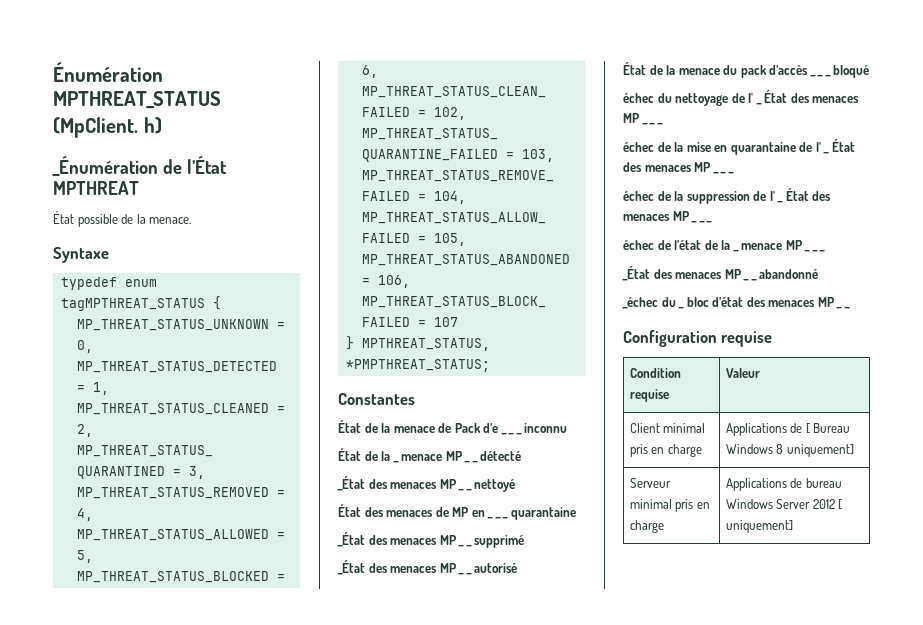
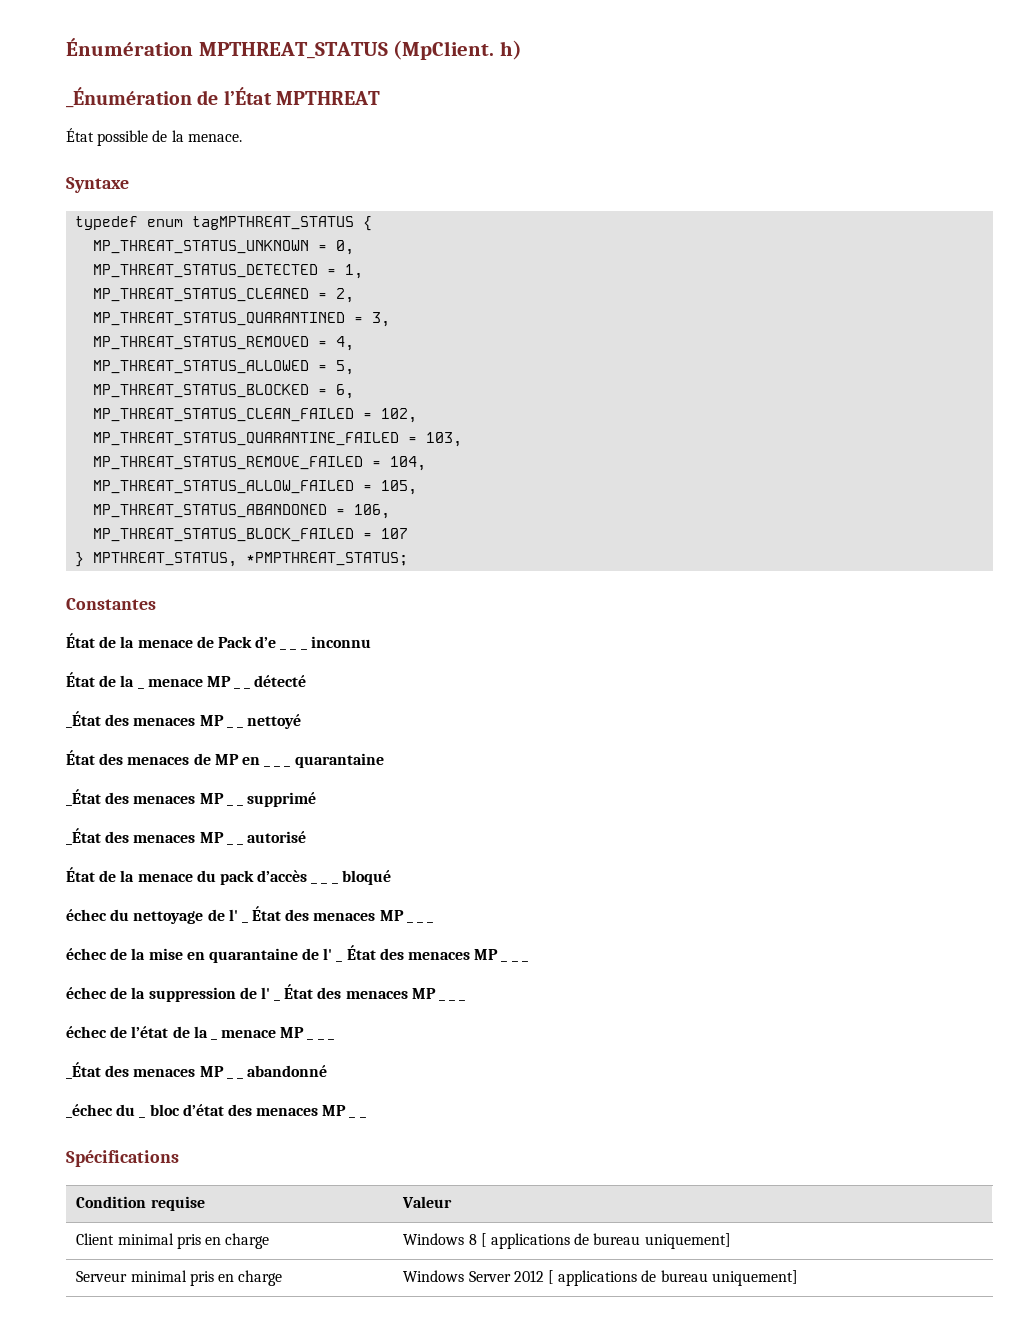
- Configuration requise
+ Spécifications
- Client minimal pris en charge | Applications de [ Bureau Windows 8 uniquement]
+ Client minimal pris en charge | Windows 8 [ applications de bureau uniquement]
- Serveur minimal pris en charge | Applications de bureau Windows Server 2012 [ uniquement]
+ Serveur minimal pris en charge | Windows Server 2012 [ applications de bureau uniquement]

